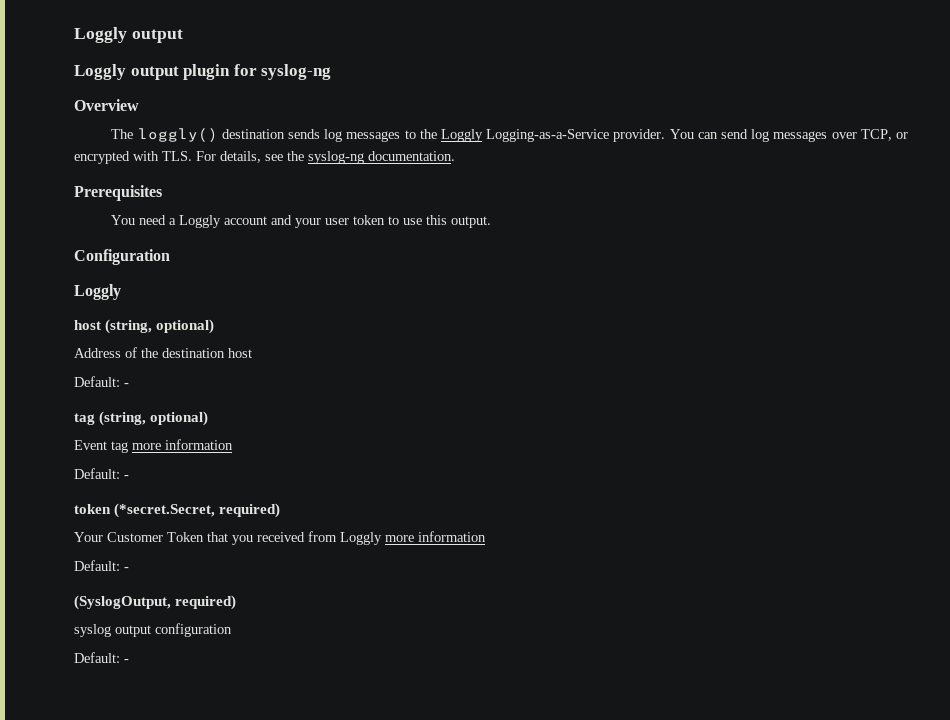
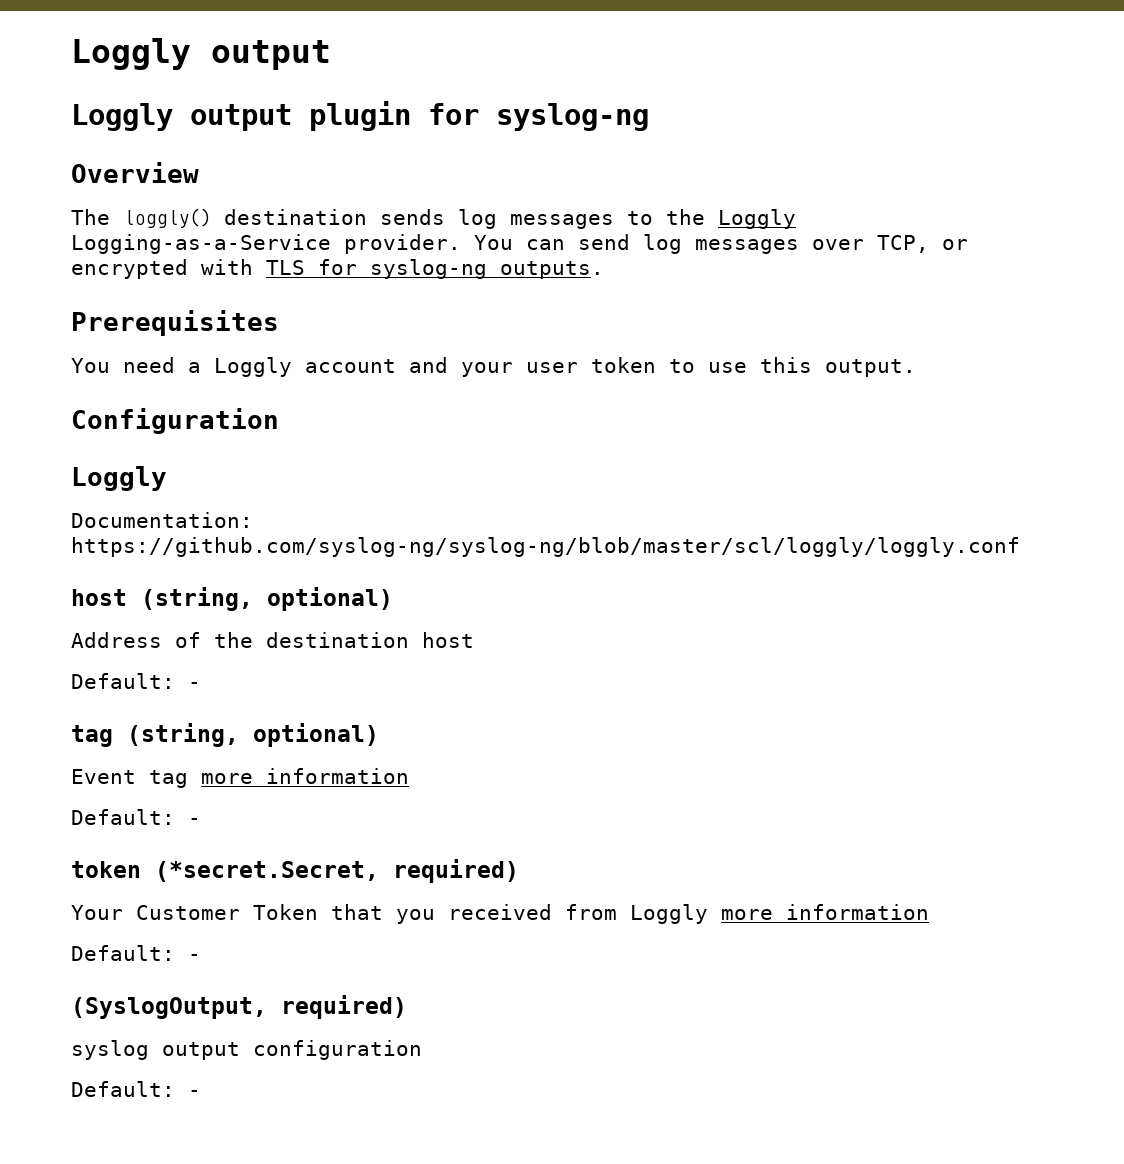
- You can send log messages over TCP, or encrypted with TLS. For details, see the syslog-ng documentation.
+ You can send log messages over TCP, or encrypted with TLS for syslog-ng outputs.
+ Documentation: https://github.com/syslog-ng/syslog-ng/blob/master/scl/loggly/loggly.conf

